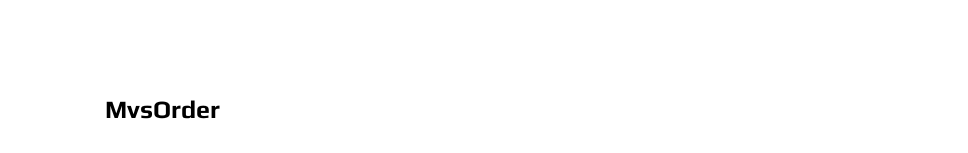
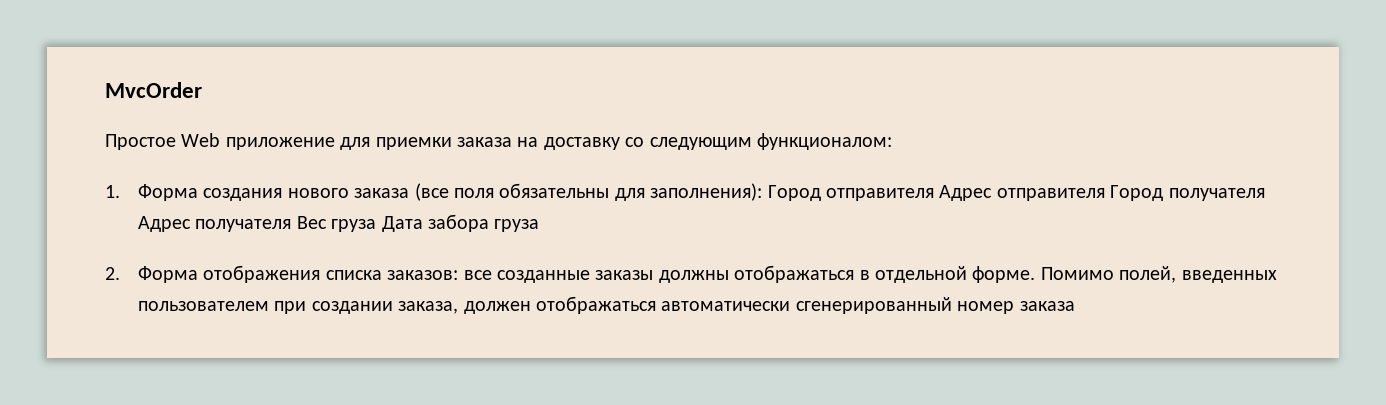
- MvsOrder
+ MvcOrder
+ Простое Web приложение для приемки заказа на доставку со следующим функционалом:
+ 1. Форма создания нового заказа (все поля обязательны для заполнения): Город отправителя Адрес отправителя Город получателя Адрес получателя Вес груза Дата забора груза
+ 2. Форма отображения списка заказов: все созданные заказы должны отображаться в отдельной форме. Помимо полей, введенных пользователем при создании заказа, должен отображаться автоматически сгенерированный номер заказа

